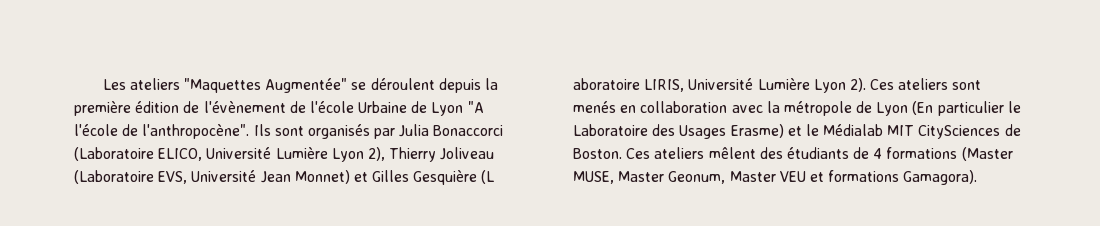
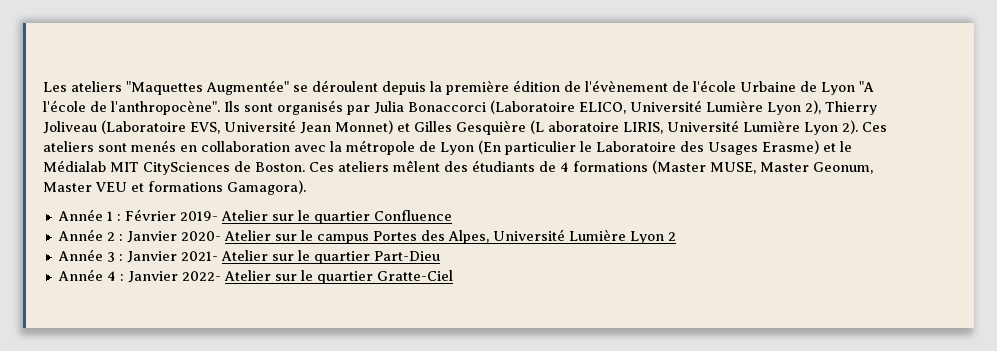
+ Année 1 : Février 2019- Atelier sur le quartier Confluence
+ Année 2 : Janvier 2020- Atelier sur le campus Portes des Alpes, Université Lumière Lyon 2
+ Année 3 : Janvier 2021- Atelier sur le quartier Part-Dieu
+ Année 4 : Janvier 2022- Atelier sur le quartier Gratte-Ciel

